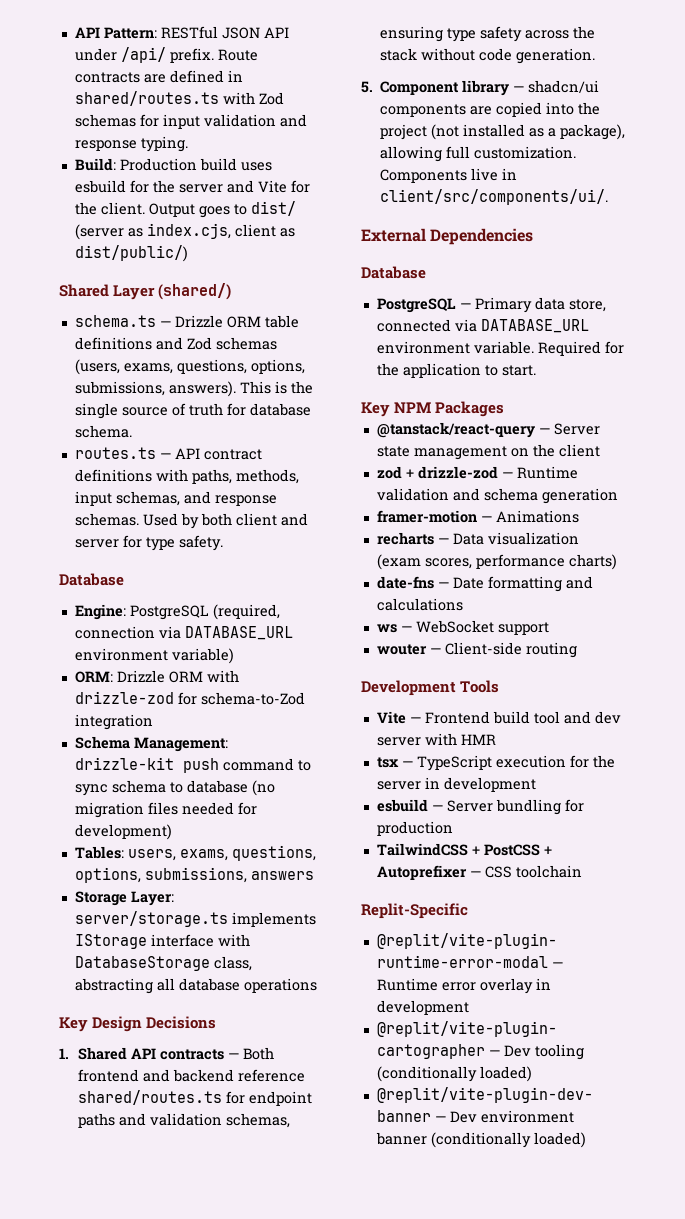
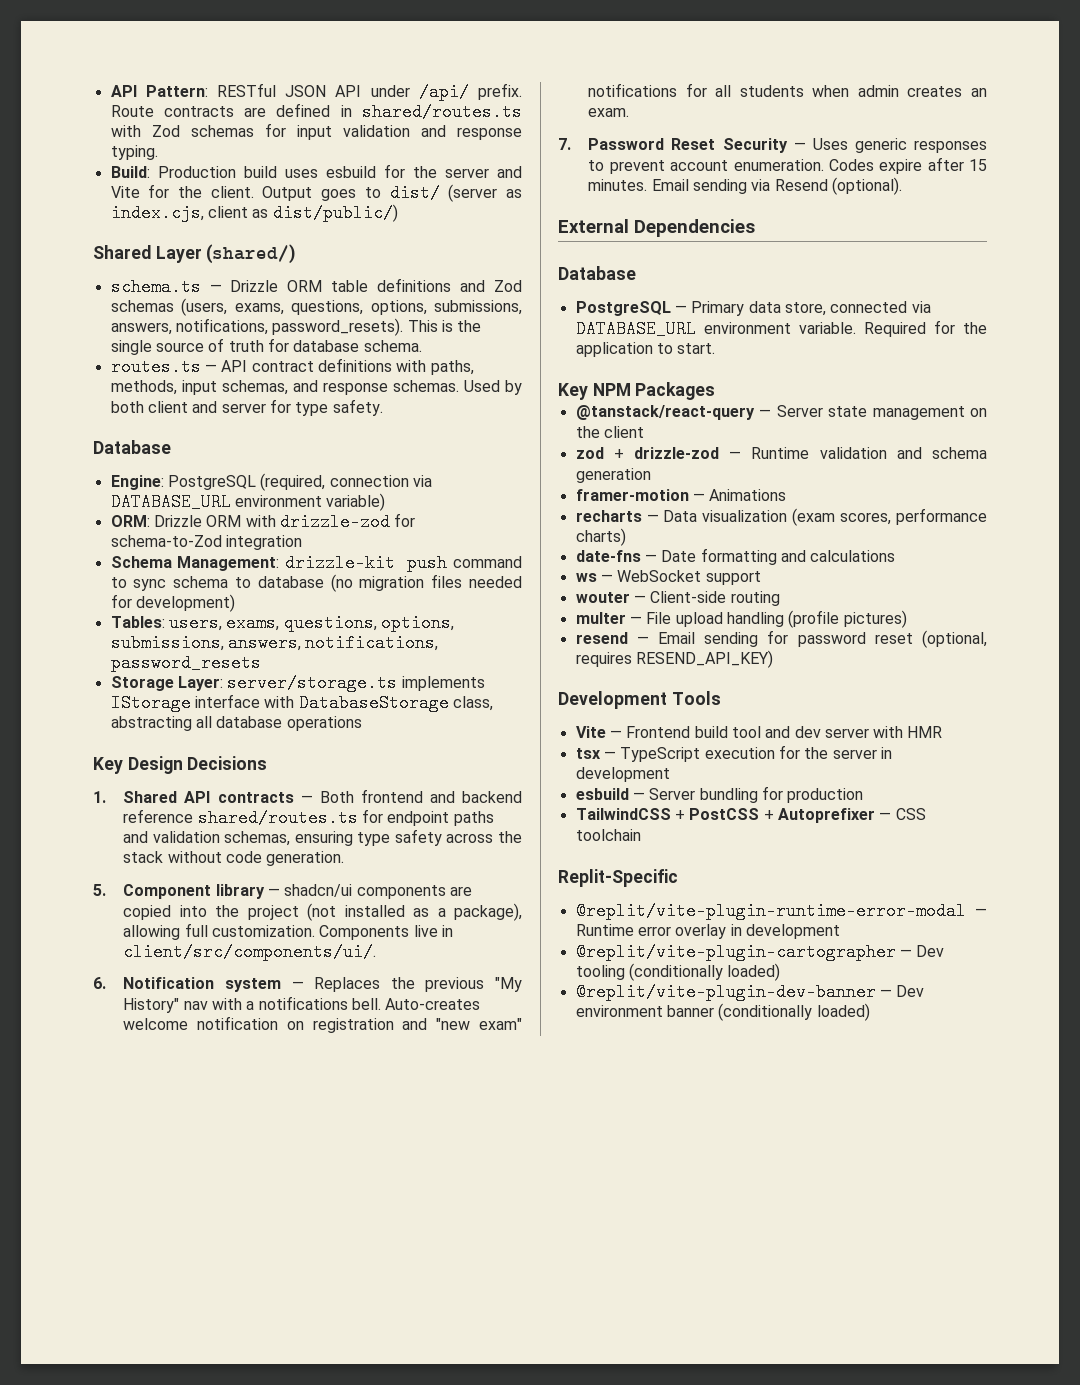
- schema.ts — Drizzle ORM table definitions and Zod schemas (users, exams, questions, options, submissions, answers).
+ schema.ts — Drizzle ORM table definitions and Zod schemas (users, exams, questions, options, submissions, answers, notifications, password_resets).
- Tables: users, exams, questions, options, submissions, answers
+ Tables: users, exams, questions, options, submissions, answers, notifications, password_resets
+ 6. Notification system — Replaces the previous "My History" nav with a notifications bell. Auto-creates welcome notification on registration and "new exam" notifications for all students when admin creates an exam.
+ 7. Password Reset Security — Uses generic responses to prevent account enumeration. Codes expire after 15 minutes. Email sending via Resend (optional).
+ multer — File upload handling (profile pictures)
+ resend — Email sending for password reset (optional, requires RESEND_API_KEY)

